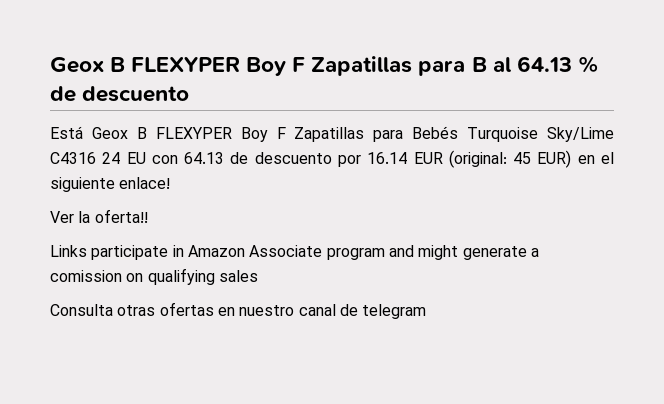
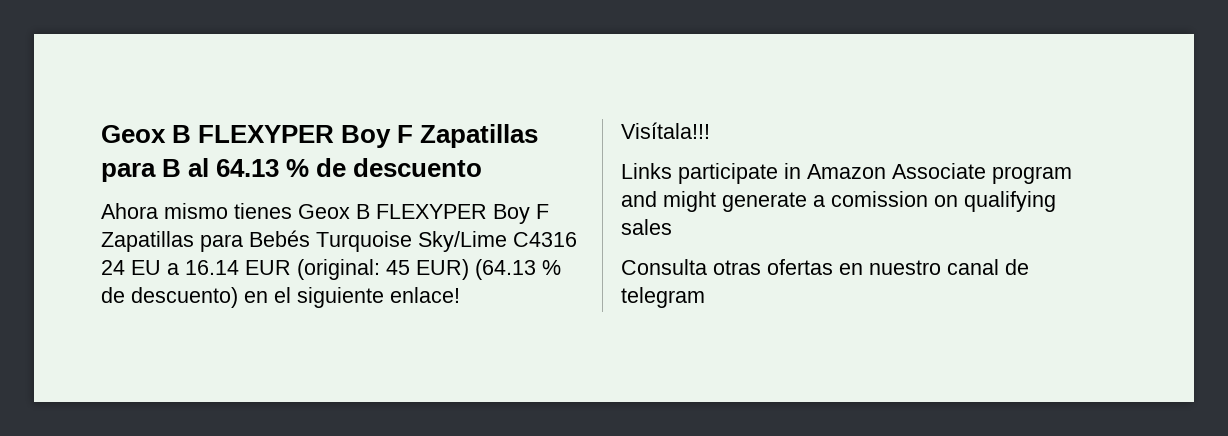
- Está Geox B FLEXYPER Boy F Zapatillas para Bebés Turquoise Sky/Lime C4316 24 EU con 64.13 de descuento por 16.14 EUR (original: 45 EUR) en el siguiente enlace!
+ Ahora mismo tienes Geox B FLEXYPER Boy F Zapatillas para Bebés Turquoise Sky/Lime C4316 24 EU a 16.14 EUR (original: 45 EUR) (64.13 % de descuento) en el siguiente enlace!
- Ver la oferta!!
+ Visítala!!!

